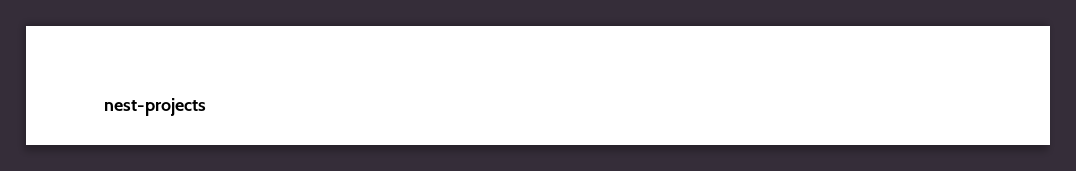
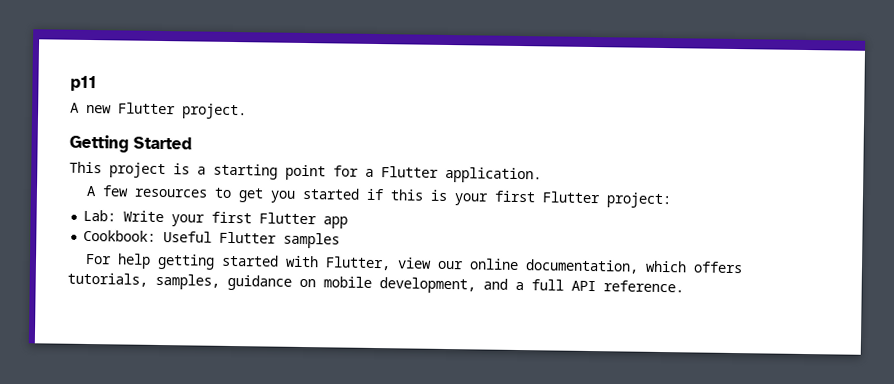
- nest-projects
+ p11
+ A new Flutter project.
+ Getting Started
+ This project is a starting point for a Flutter application.
+ A few resources to get you started if this is your first Flutter project:
+ Lab: Write your first Flutter app
+ Cookbook: Useful Flutter samples
+ For help getting started with Flutter, view our online documentation, which offers tutorials, samples, guidance on mobile development, and a full API reference.

